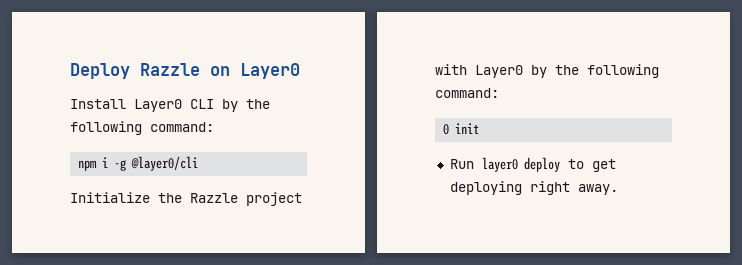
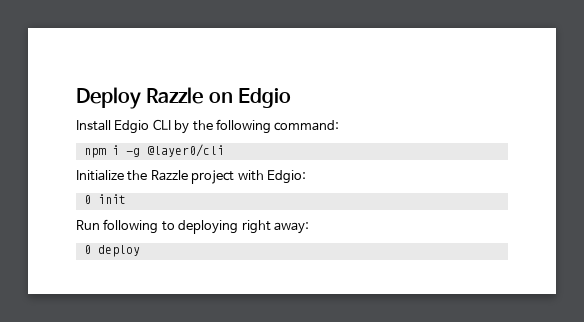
- Deploy Razzle on Layer0
+ Deploy Razzle on Edgio
- Install Layer0 CLI by the following command:
+ Install Edgio CLI by the following command:
- Initialize the Razzle project with Layer0 by the following command:
+ Initialize the Razzle project with Edgio:
  0 init
- Run layer0 deploy to get deploying right away.
+ Run following to deploying right away:
+ 0 deploy

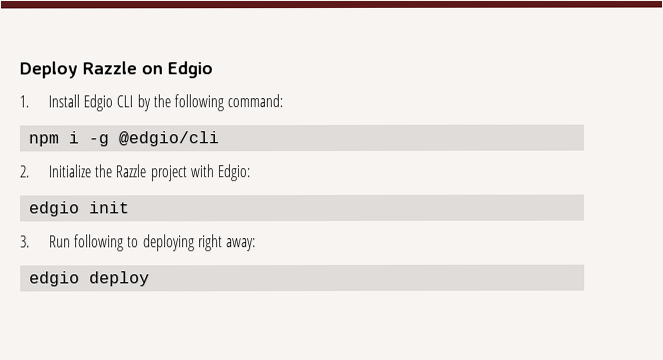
- Install Edgio CLI by the following command:
+ 1. Install Edgio CLI by the following command:
- npm i -g @layer0/cli
- Initialize the Razzle project with Edgio:
+ npm i -g @edgio/cli
+ 2. Initialize the Razzle project with Edgio:
- 0 init
+ edgio init
- Run following to deploying right away:
+ 3. Run following to deploying right away:
- 0 deploy
+ edgio deploy

